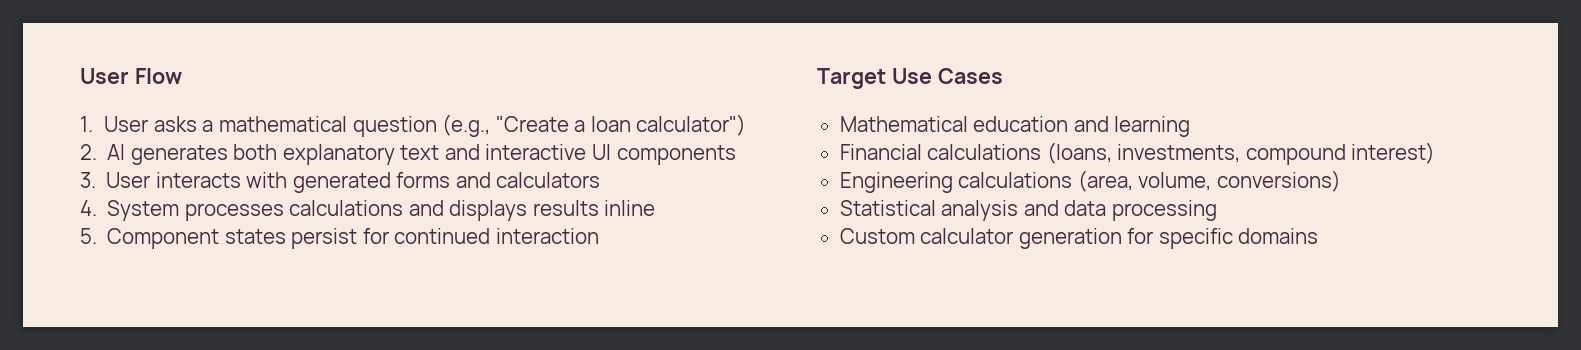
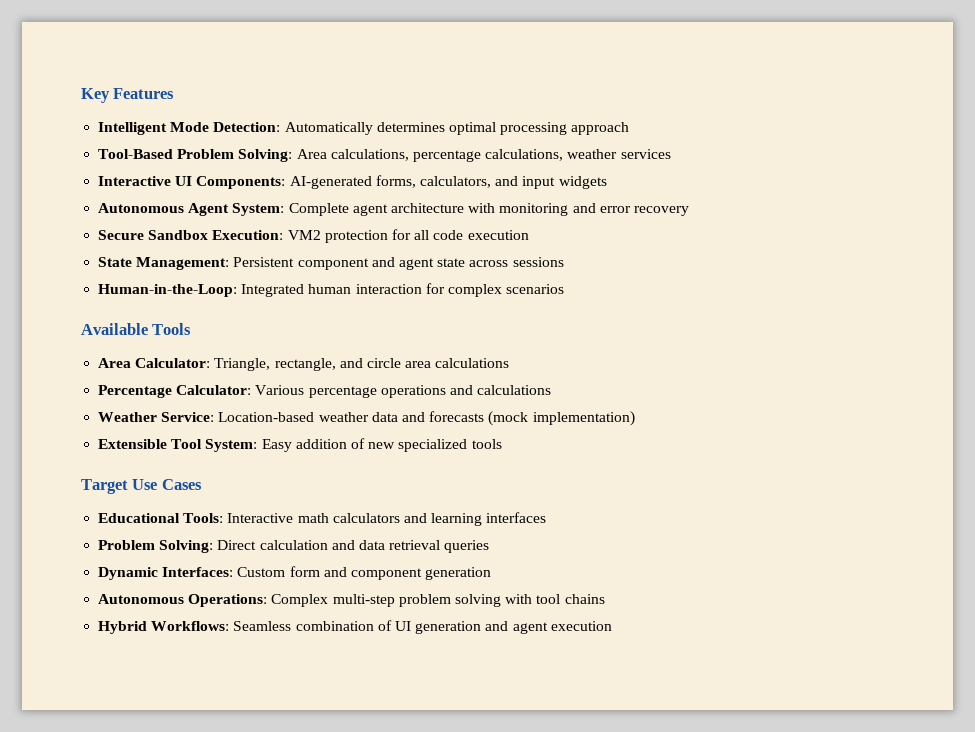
- User Flow
- 1. User asks a mathematical question (e.g., "Create a loan calculator")
- 2. AI generates both explanatory text and interactive UI components
- 3. User interacts with generated forms and calculators
- 4. System processes calculations and displays results inline
- 5. Component states persist for continued interaction
+ Key Features
+ Intelligent Mode Detection: Automatically determines optimal processing approach
+ Tool-Based Problem Solving: Area calculations, percentage calculations, weather services
+ Interactive UI Components: AI-generated forms, calculators, and input widgets
+ Autonomous Agent System: Complete agent architecture with monitoring and error recovery
+ Secure Sandbox Execution: VM2 protection for all code execution
+ State Management: Persistent component and agent state across sessions
+ Human-in-the-Loop: Integrated human interaction for complex scenarios
+ Available Tools
+ Area Calculator: Triangle, rectangle, and circle area calculations
+ Percentage Calculator: Various percentage operations and calculations
+ Weather Service: Location-based weather data and forecasts (mock implementation)
+ Extensible Tool System: Easy addition of new specialized tools
  Target Use Cases
- Mathematical education and learning
- Financial calculations (loans, investments, compound interest)
- Engineering calculations (area, volume, conversions)
- Statistical analysis and data processing
- Custom calculator generation for specific domains
+ Educational Tools: Interactive math calculators and learning interfaces
+ Problem Solving: Direct calculation and data retrieval queries
+ Dynamic Interfaces: Custom form and component generation
+ Autonomous Operations: Complex multi-step problem solving with tool chains
+ Hybrid Workflows: Seamless combination of UI generation and agent execution

